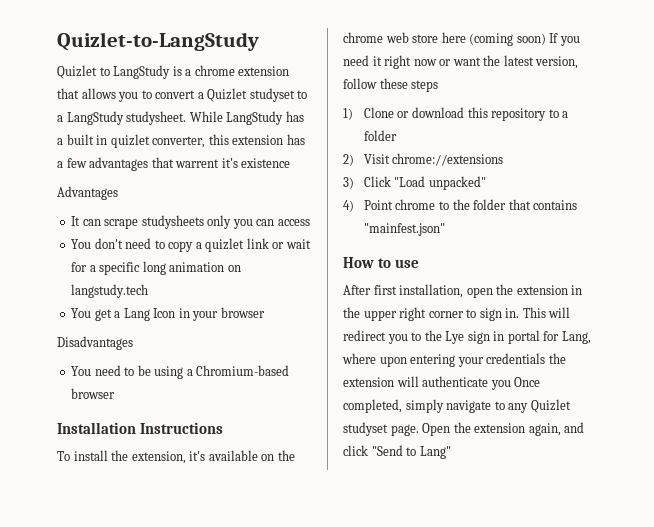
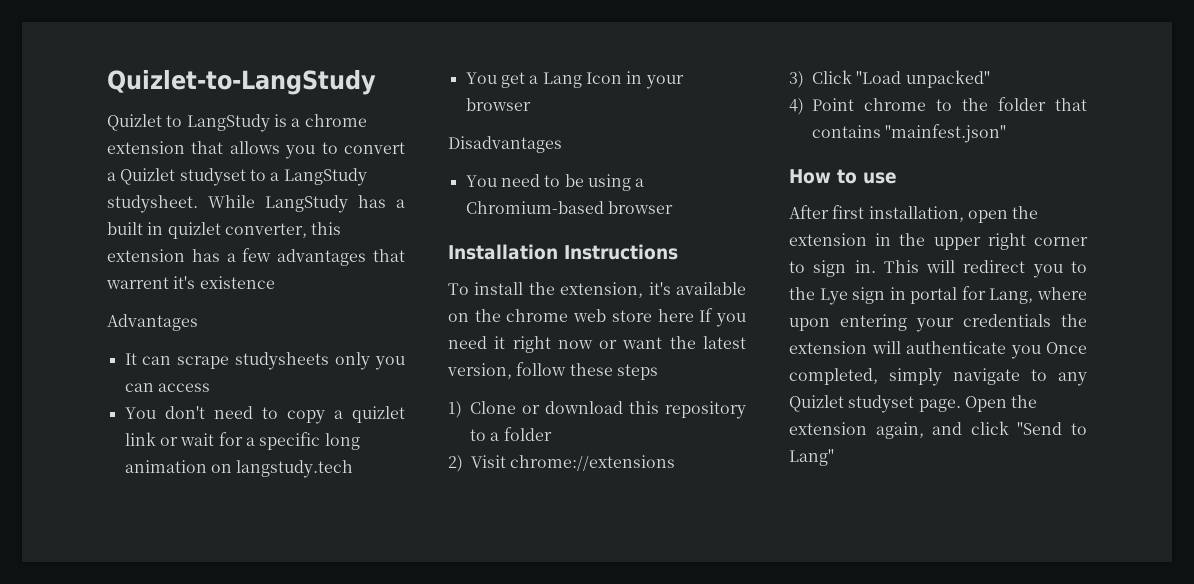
- To install the extension, it's available on the chrome web store here (coming soon) If you need it right now or want the latest version, follow these steps
+ To install the extension, it's available on the chrome web store here If you need it right now or want the latest version, follow these steps

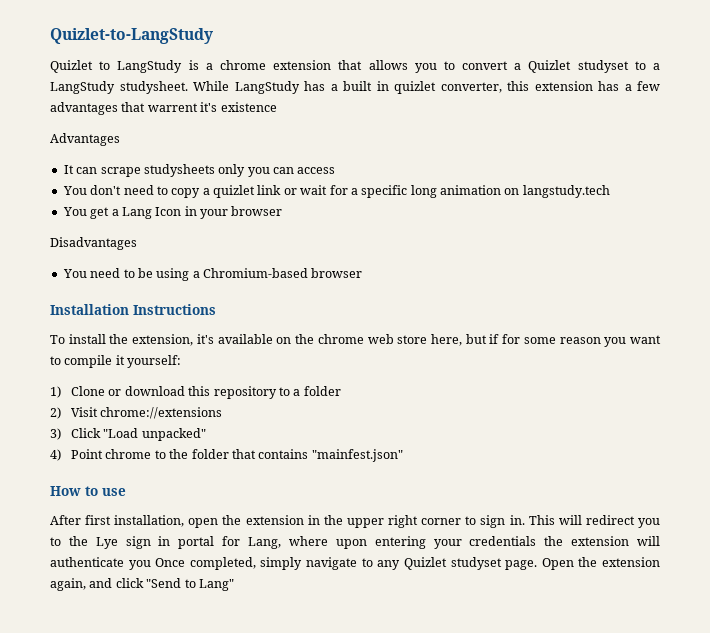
- To install the extension, it's available on the chrome web store here If you need it right now or want the latest version, follow these steps
+ To install the extension, it's available on the chrome web store here, but if for some reason you want to compile it yourself:

